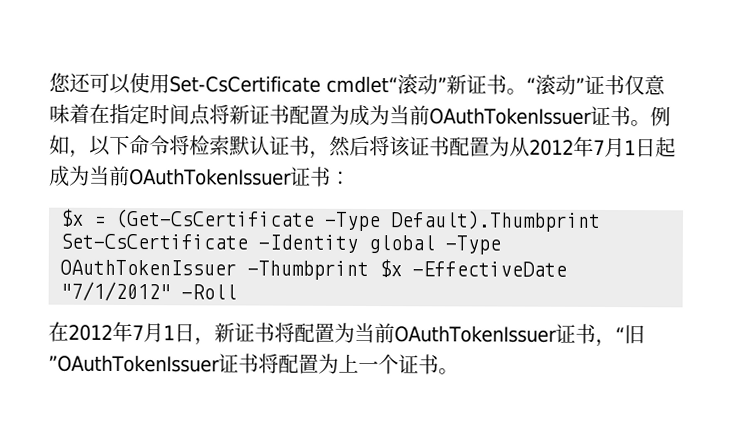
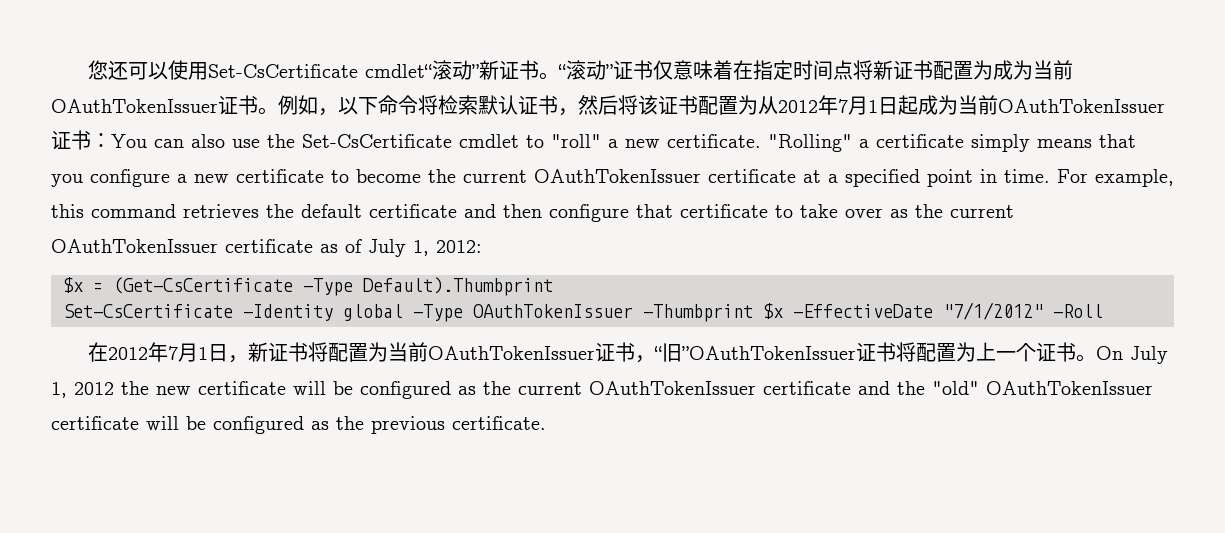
- 例如，以下命令将检索默认证书，然后将该证书配置为从2012年7月1日起成为当前OAuthTokenIssuer证书：
+ 例如，以下命令将检索默认证书，然后将该证书配置为从2012年7月1日起成为当前OAuthTokenIssuer证书：You can also use the Set-CsCertificate cmdlet to "roll" a new certificate. "Rolling" a certificate simply means that you configure a new certificate to become the current OAuthTokenIssuer certificate at a specified point in time. For example, this command retrieves the default certificate and then configure that certificate to take over as the current OAuthTokenIssuer certificate as of July 1, 2012:
+ On July 1, 2012 the new certificate will be configured as the current OAuthTokenIssuer certificate and the "old" OAuthTokenIssuer certificate will be configured as the previous certificate.

